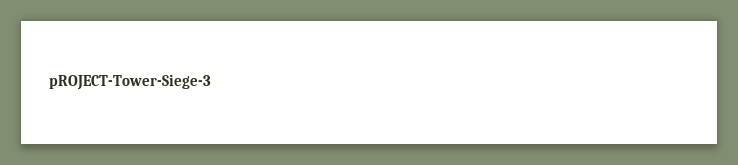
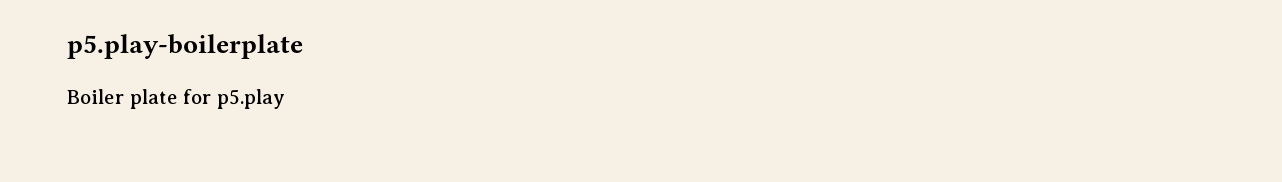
- pROJECT-Tower-Siege-3
+ p5.play-boilerplate
+ Boiler plate for p5.play

